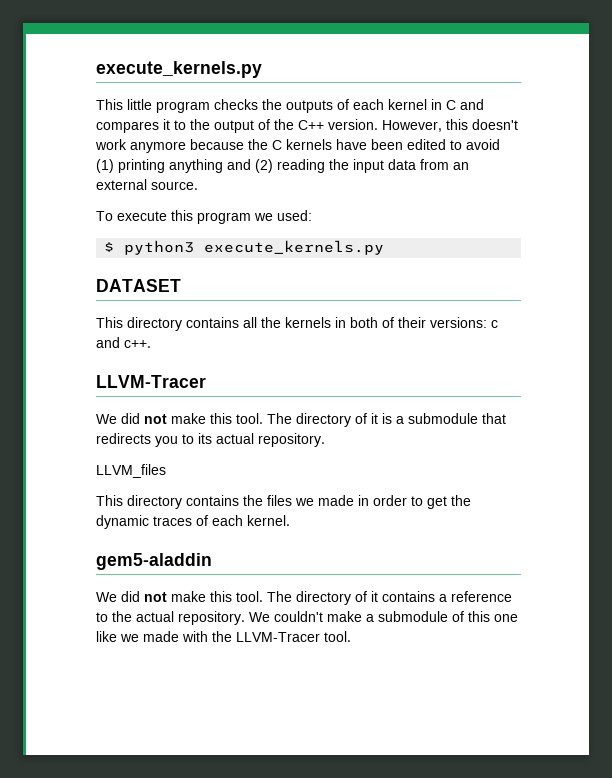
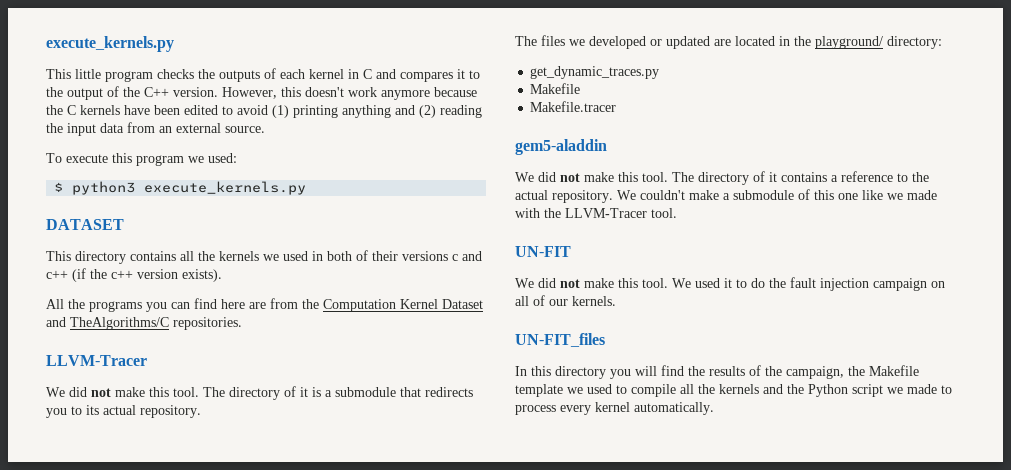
- This directory contains all the kernels in both of their versions: c and c++.
+ This directory contains all the kernels we used in both of their versions c and c++ (if the c++ version exists).
+ All the programs you can find here are from the Computation Kernel Dataset and TheAlgorithms/C repositories.
- LLVM_files
- This directory contains the files we made in order to get the dynamic traces of each kernel.
+ The files we developed or updated are located in the playground/ directory:
+ get_dynamic_traces.py
+ Makefile
+ Makefile.tracer
+ UN-FIT
+ We did not make this tool. We used it to do the fault injection campaign on all of our kernels.
+ UN-FIT_files
+ In this directory you will find the results of the campaign, the Makefile template we used to compile all the kernels and the Python script we made to process every kernel automatically.

